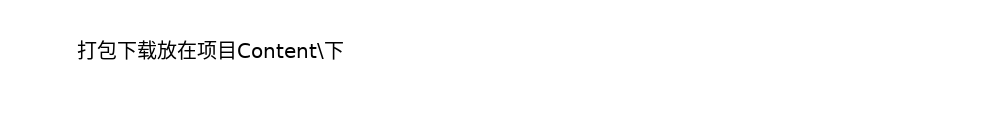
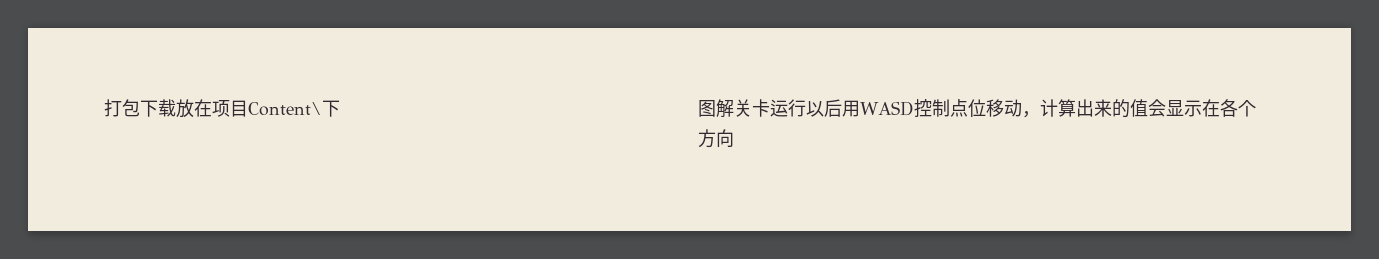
+ 图解关卡运行以后用WASD控制点位移动，计算出来的值会显示在各个方向

